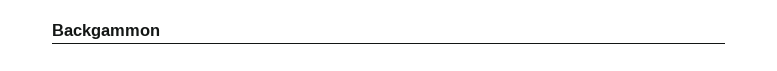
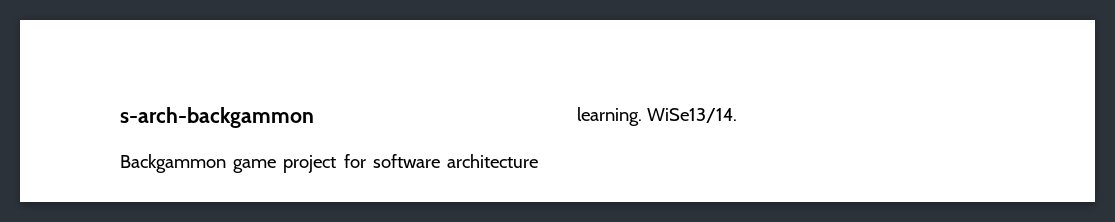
- Backgammon
+ s-arch-backgammon
+ Backgammon game project for software architecture learning. WiSe13/14.

